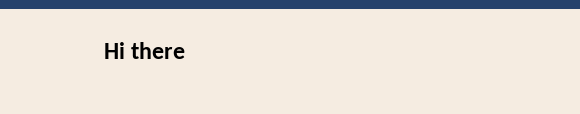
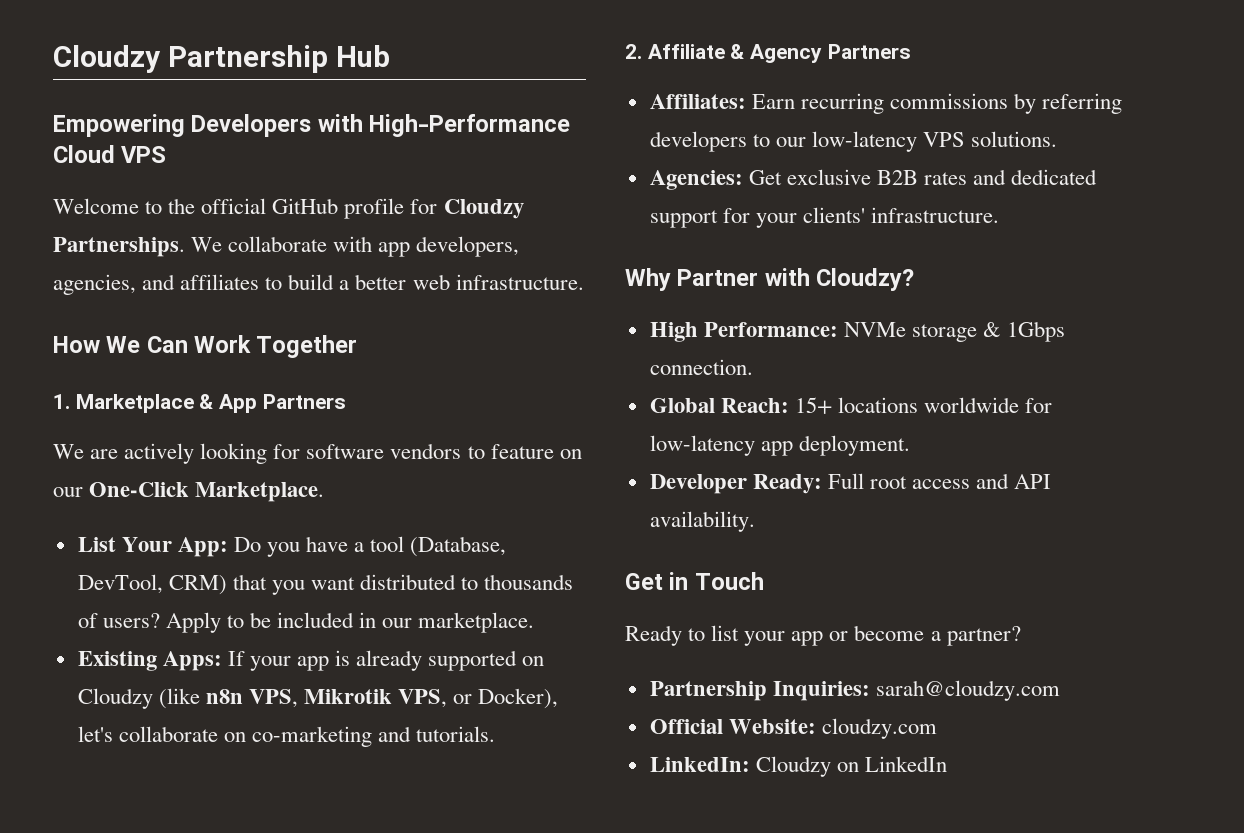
- Hi there
+ Cloudzy Partnership Hub
+ Empowering Developers with High-Performance Cloud VPS
+ Welcome to the official GitHub profile for Cloudzy Partnerships. We collaborate with app developers, agencies, and affiliates to build a better web infrastructure.
+ How We Can Work Together
+ 1. Marketplace & App Partners
+ We are actively looking for software vendors to feature on our One-Click Marketplace.
+ List Your App: Do you have a tool (Database, DevTool, CRM) that you want distributed to thousands of users? Apply to be included in our marketplace.
+ Existing Apps: If your app is already supported on Cloudzy (like n8n VPS, Mikrotik VPS, or Docker), let's collaborate on co-marketing and tutorials.
+ 2. Affiliate & Agency Partners
+ Affiliates: Earn recurring commissions by referring developers to our low-latency VPS solutions.
+ Agencies: Get exclusive B2B rates and dedicated support for your clients' infrastructure.
+ Why Partner with Cloudzy?
+ High Performance: NVMe storage & 1Gbps connection.
+ Global Reach: 15+ locations worldwide for low-latency app deployment.
+ Developer Ready: Full root access and API availability.
+ Get in Touch
+ Ready to list your app or become a partner?
+ Partnership Inquiries: sarah@cloudzy.com
+ Official Website: cloudzy.com
+ LinkedIn: Cloudzy on LinkedIn

